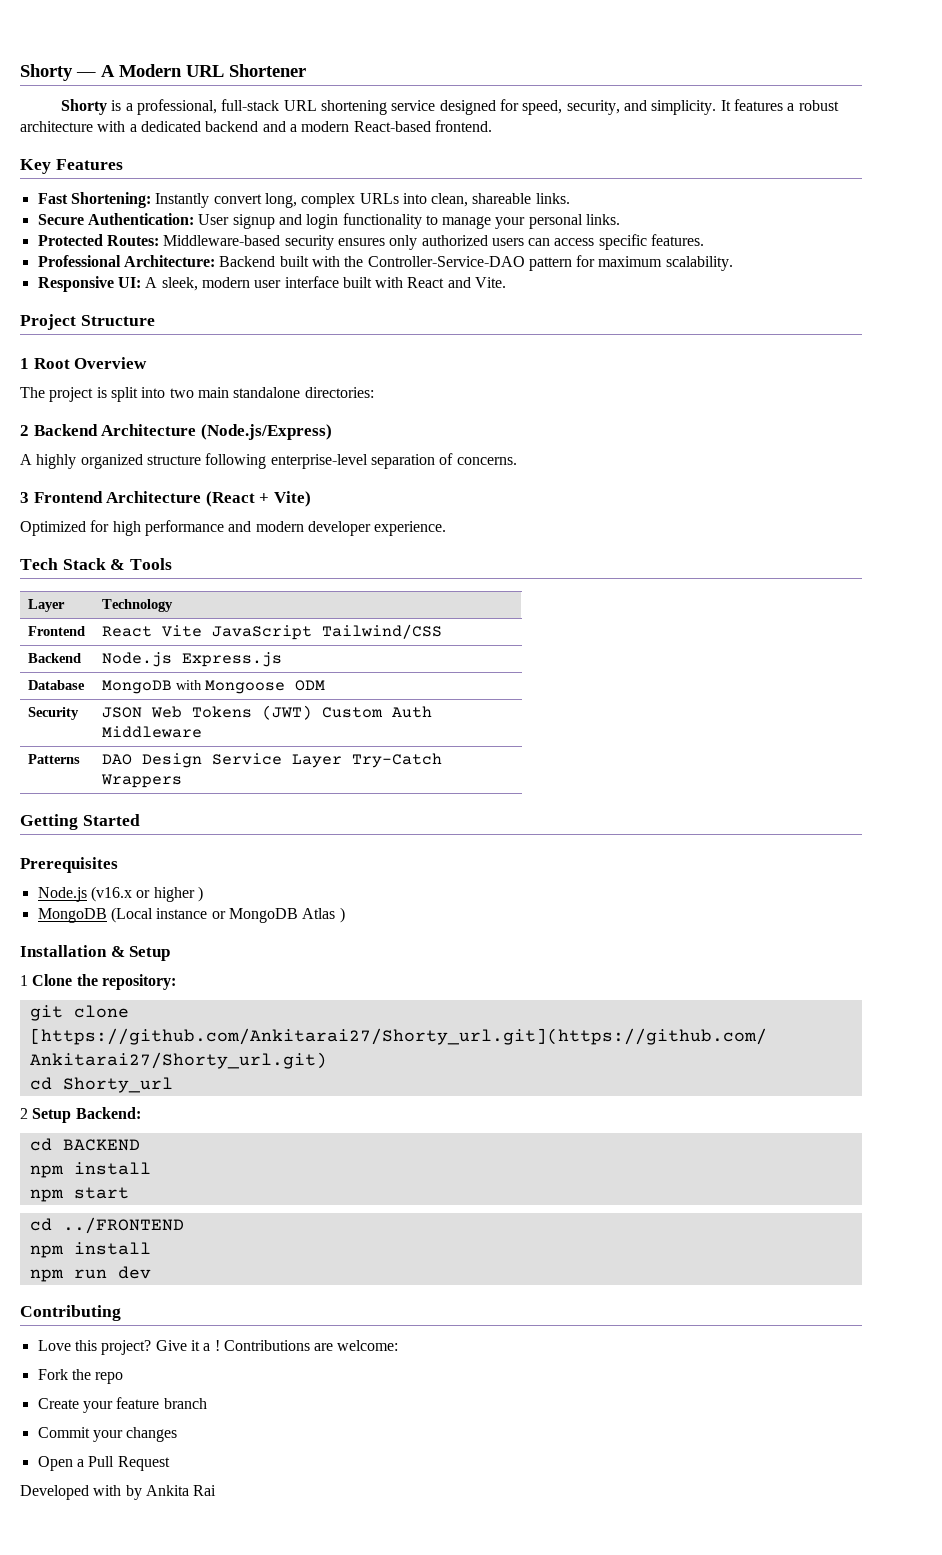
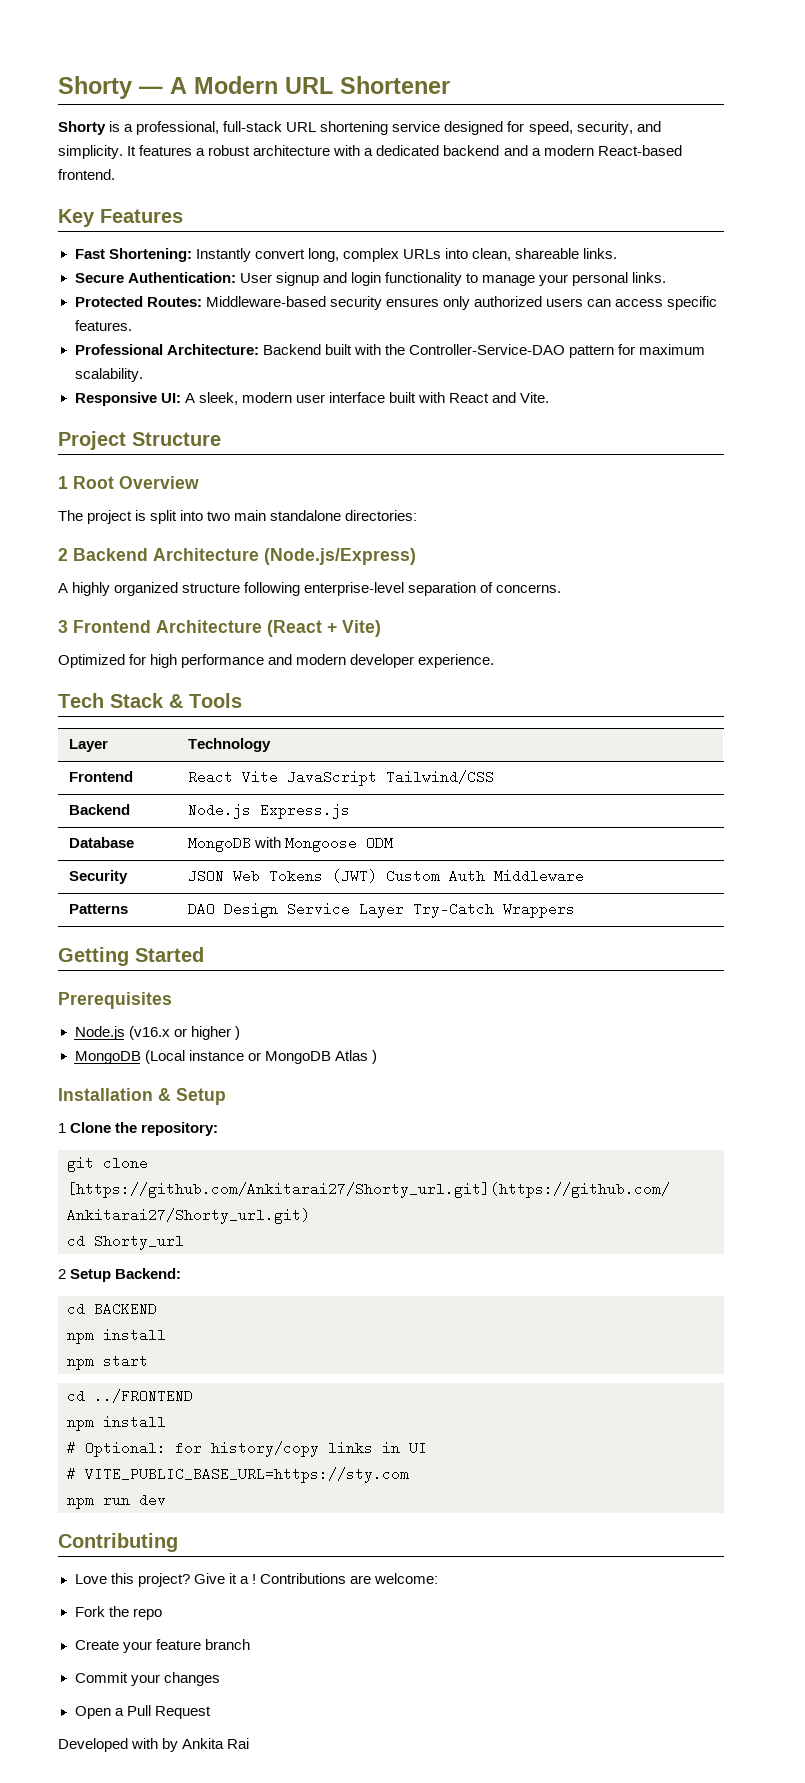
+ # Optional: for history/copy links in UI
+ # VITE_PUBLIC_BASE_URL=https://sty.com

